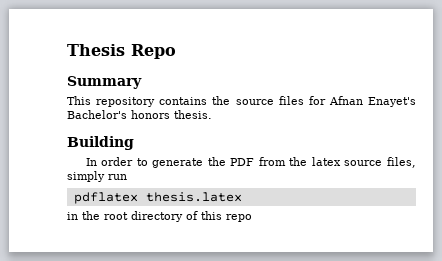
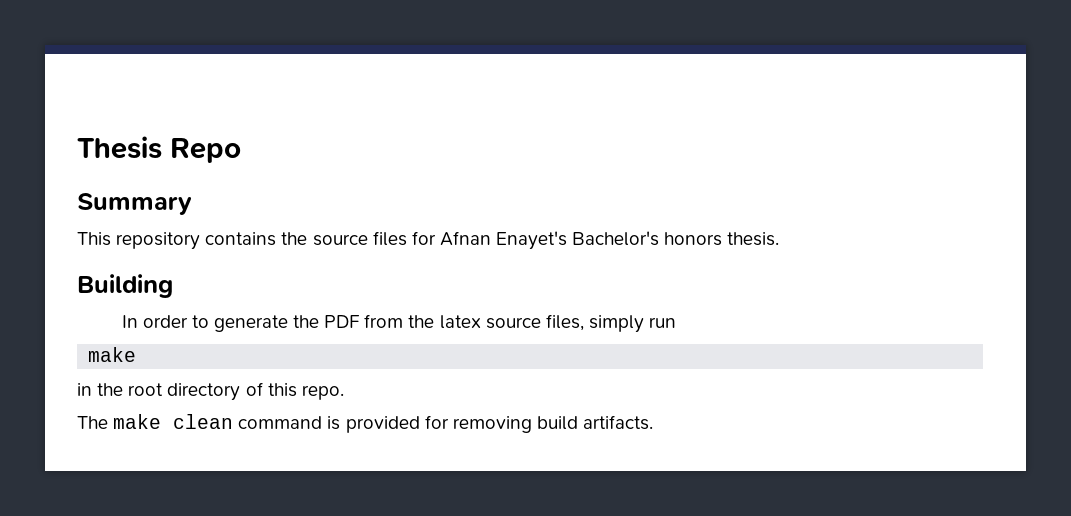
  In order to generate the PDF from the latex source files, simply run
- pdflatex thesis.latex
+ make
- in the root directory of this repo
+ in the root directory of this repo.
+ The make clean command is provided for removing build artifacts.

